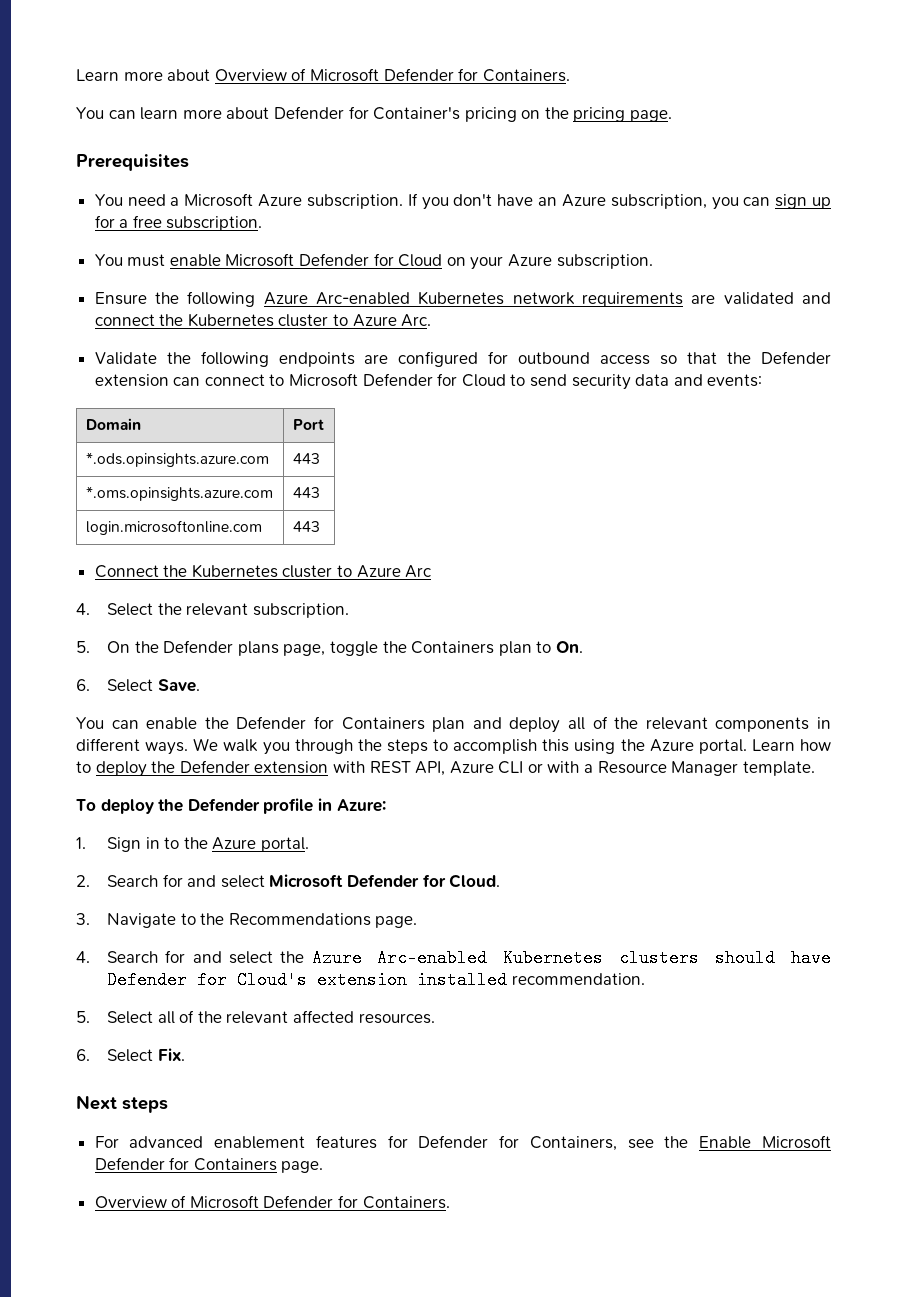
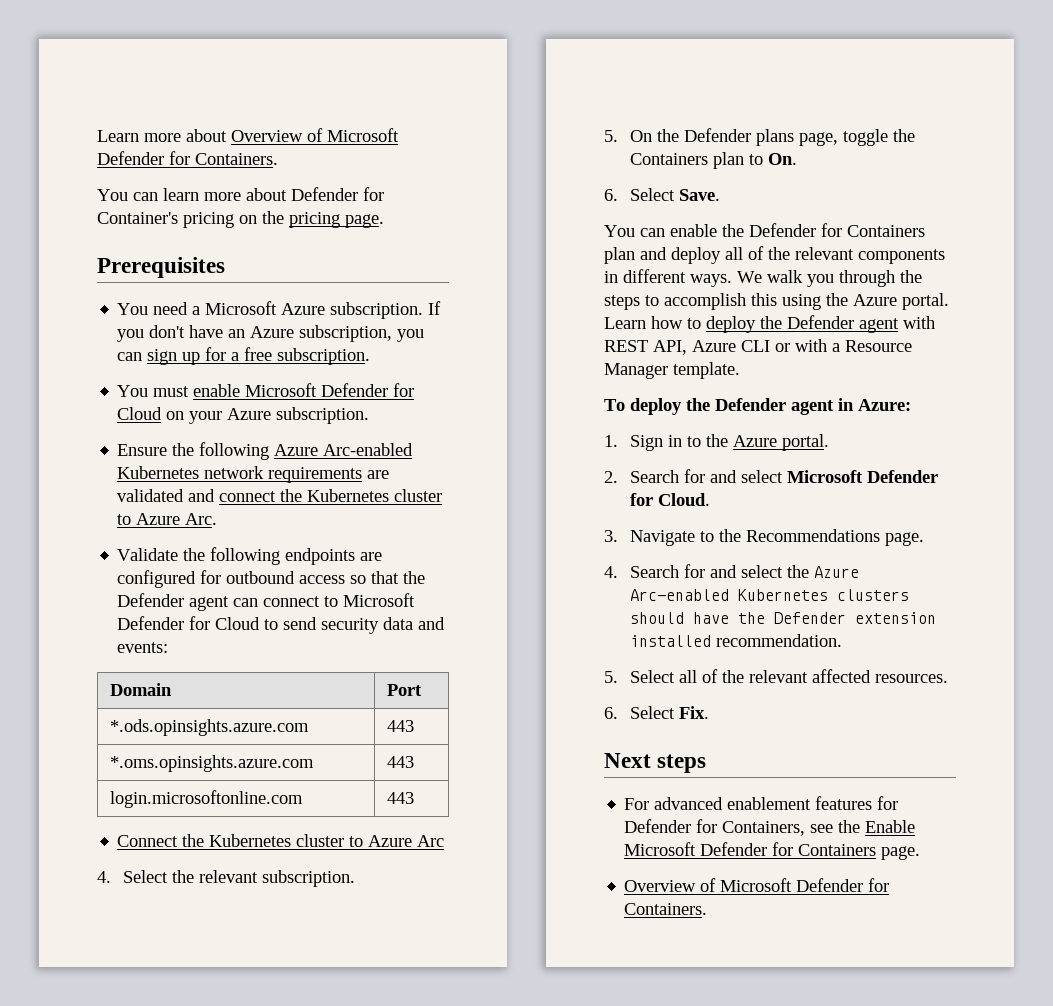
- Validate the following endpoints are configured for outbound access so that the Defender extension can connect to Microsoft Defender for Cloud to send security data and events:
+ Validate the following endpoints are configured for outbound access so that the Defender agent can connect to Microsoft Defender for Cloud to send security data and events:
- Learn how to deploy the Defender extension with REST API, Azure CLI or with a Resource Manager template.
+ Learn how to deploy the Defender agent with REST API, Azure CLI or with a Resource Manager template.
- To deploy the Defender profile in Azure:
+ To deploy the Defender agent in Azure:
- 4. Search for and select the Azure Arc-enabled Kubernetes clusters should have Defender for Cloud's extension installed recommendation.
+ 4. Search for and select the Azure Arc-enabled Kubernetes clusters should have the Defender extension installed recommendation.

